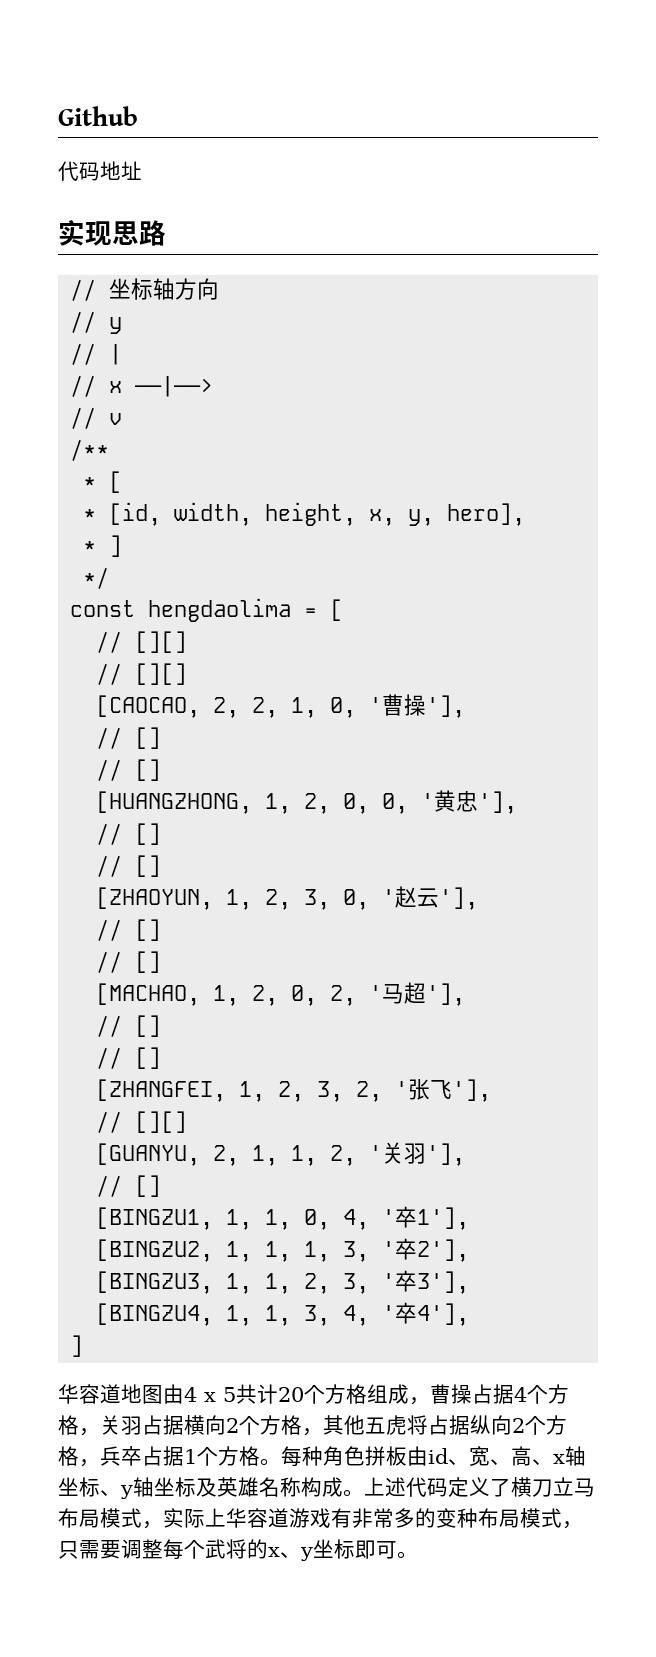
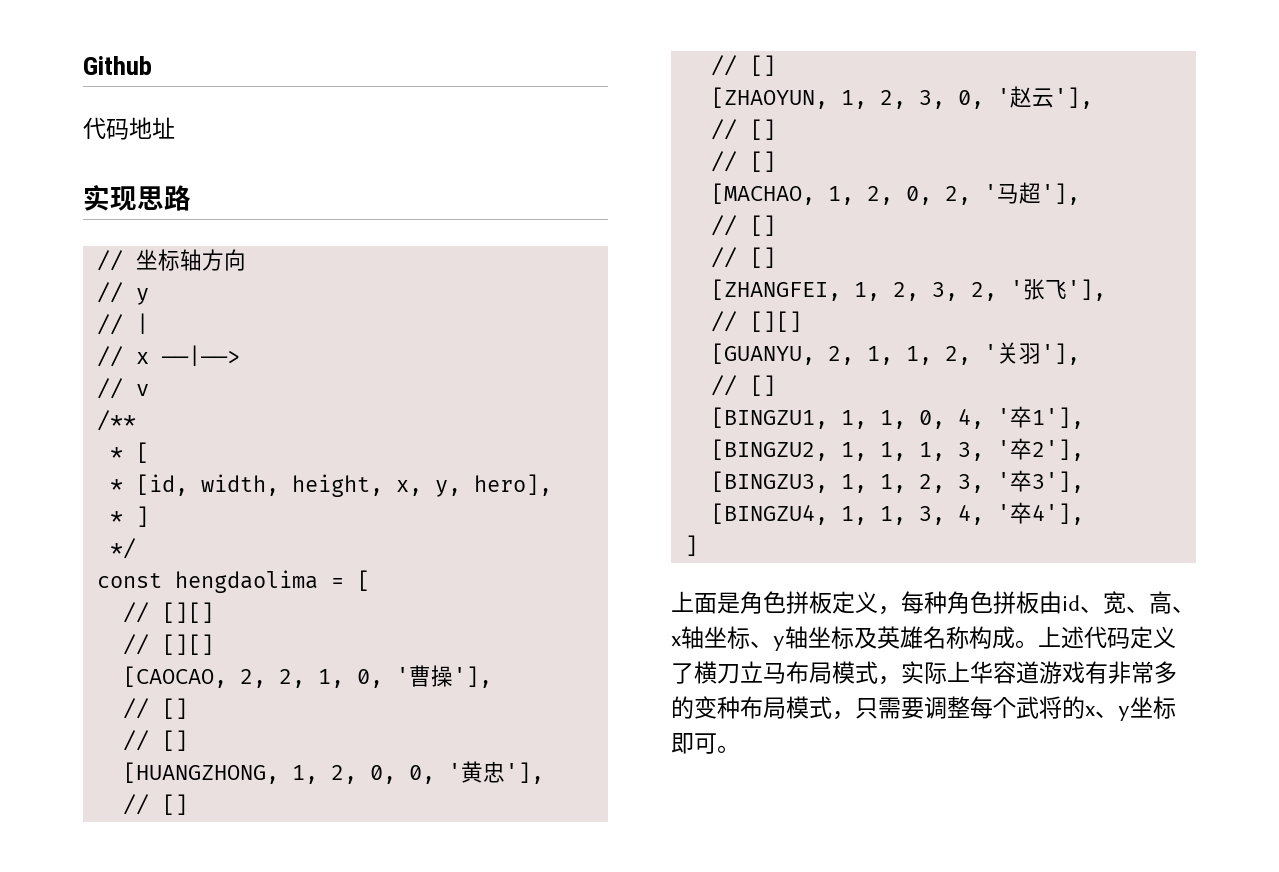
- 华容道地图由4 x 5共计20个方格组成，曹操占据4个方格，关羽占据横向2个方格，其他五虎将占据纵向2个方格，兵卒占据1个方格。每种角色拼板由id、宽、高、x轴坐标、y轴坐标及英雄名称构成。
+ 上面是角色拼板定义，每种角色拼板由id、宽、高、x轴坐标、y轴坐标及英雄名称构成。

